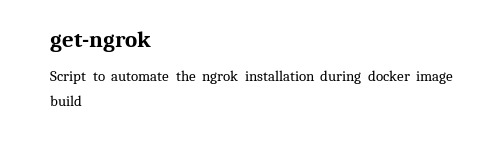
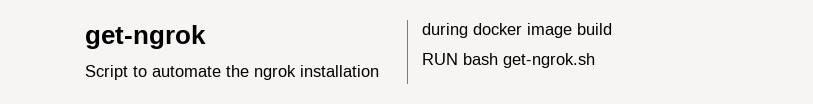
+ RUN bash get-ngrok.sh

